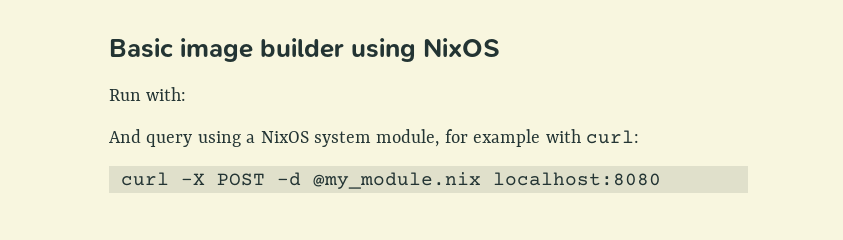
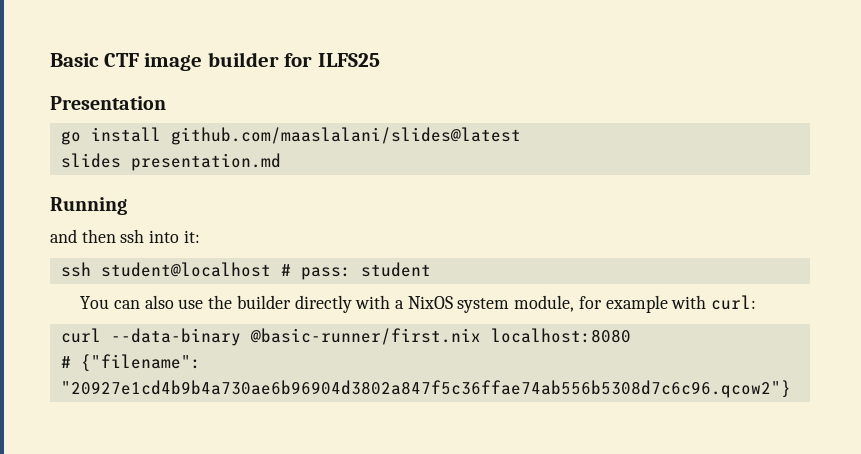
- Basic image builder using NixOS
- Run with:
- And query using a NixOS system module, for example with curl:
+ Basic CTF image builder for ILFS25
+ Presentation
+ go install github.com/maaslalani/slides@latest
+ slides presentation.md
+ Running
+ and then ssh into it:
+ ssh student@localhost # pass: student
+ You can also use the builder directly with a NixOS system module, for example with curl:
- curl -X POST -d @my_module.nix localhost:8080
+ curl --data-binary @basic-runner/first.nix localhost:8080
+ # {"filename": "20927e1cd4b9b4a730ae6b96904d3802a847f5c36ffae74ab556b5308d7c6c96.qcow2"}

